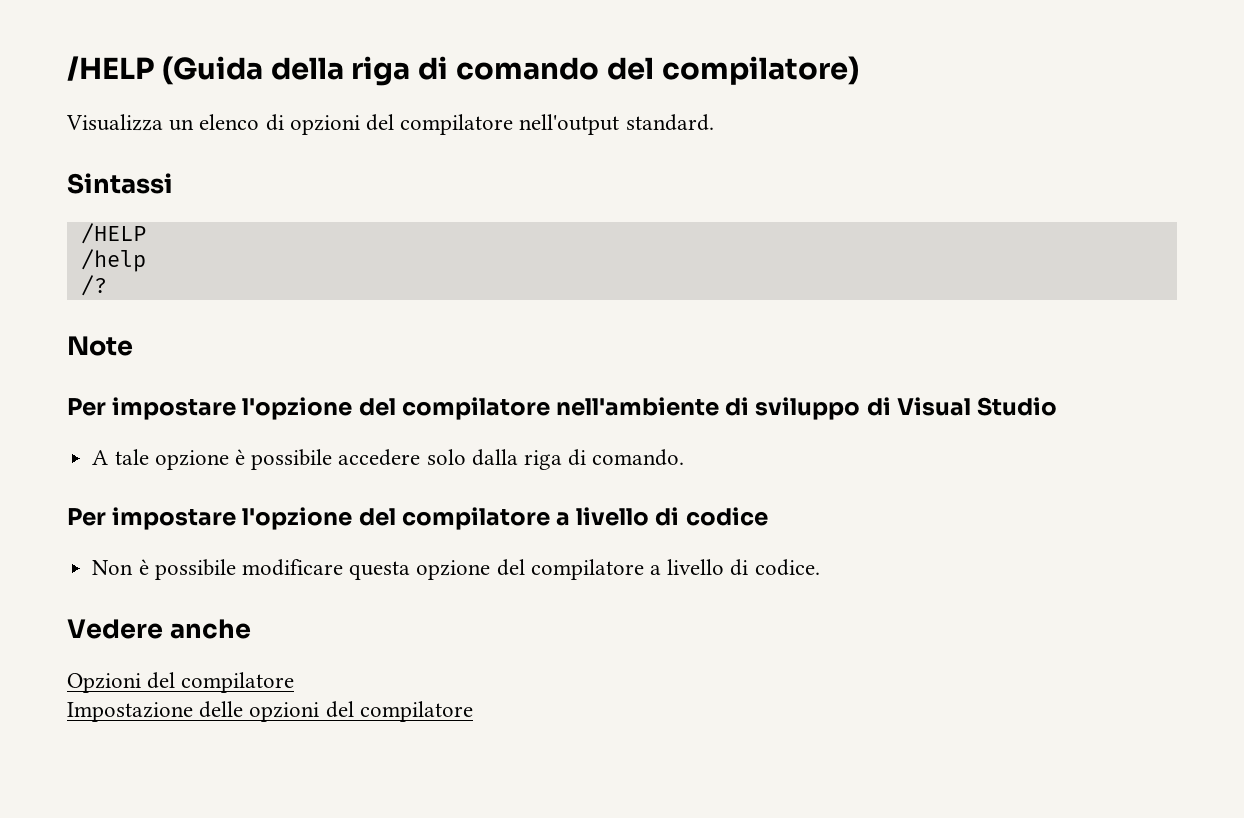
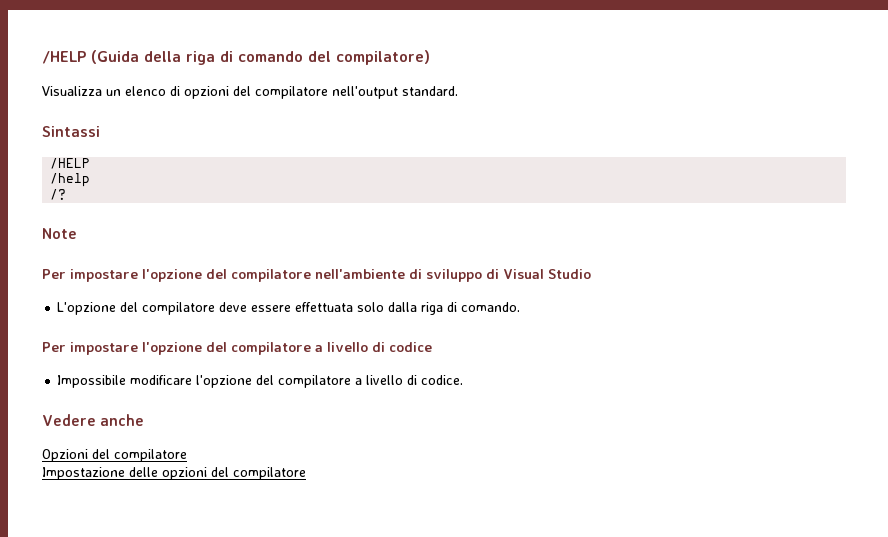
- A tale opzione è possibile accedere solo dalla riga di comando.
+ L'opzione del compilatore deve essere effettuata solo dalla riga di comando.
- Non è possibile modificare questa opzione del compilatore a livello di codice.
+ Impossibile modificare l'opzione del compilatore a livello di codice.

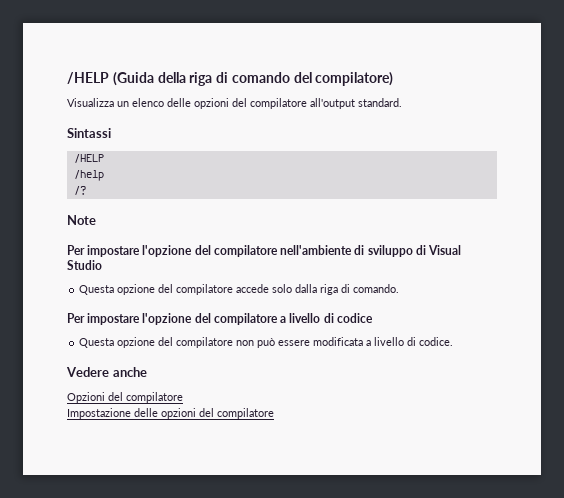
- Visualizza un elenco di opzioni del compilatore nell'output standard.
+ Visualizza un elenco delle opzioni del compilatore all'output standard.
- L'opzione del compilatore deve essere effettuata solo dalla riga di comando.
+ Questa opzione del compilatore accede solo dalla riga di comando.
- Impossibile modificare l'opzione del compilatore a livello di codice.
+ Questa opzione del compilatore non può essere modificata a livello di codice.

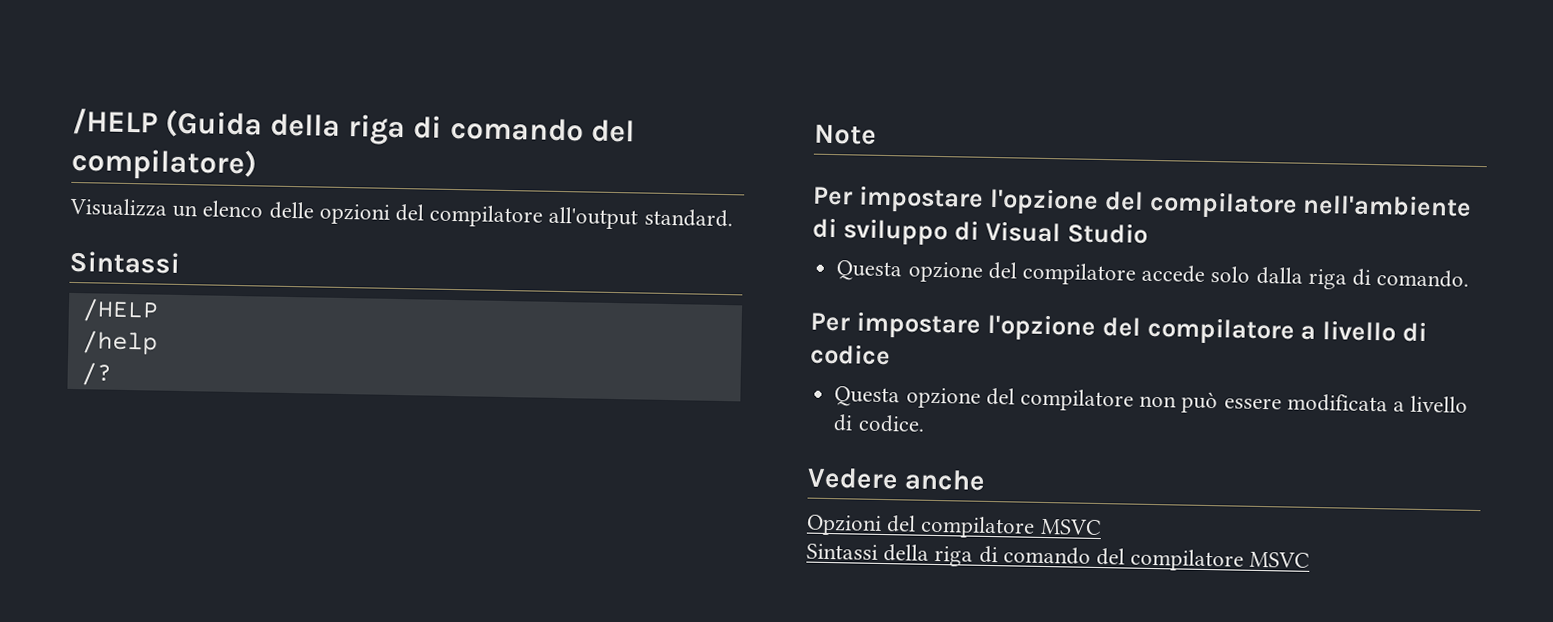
- Opzioni del compilatore
- Impostazione delle opzioni del compilatore
+ Opzioni del compilatore MSVC
+ Sintassi della riga di comando del compilatore MSVC

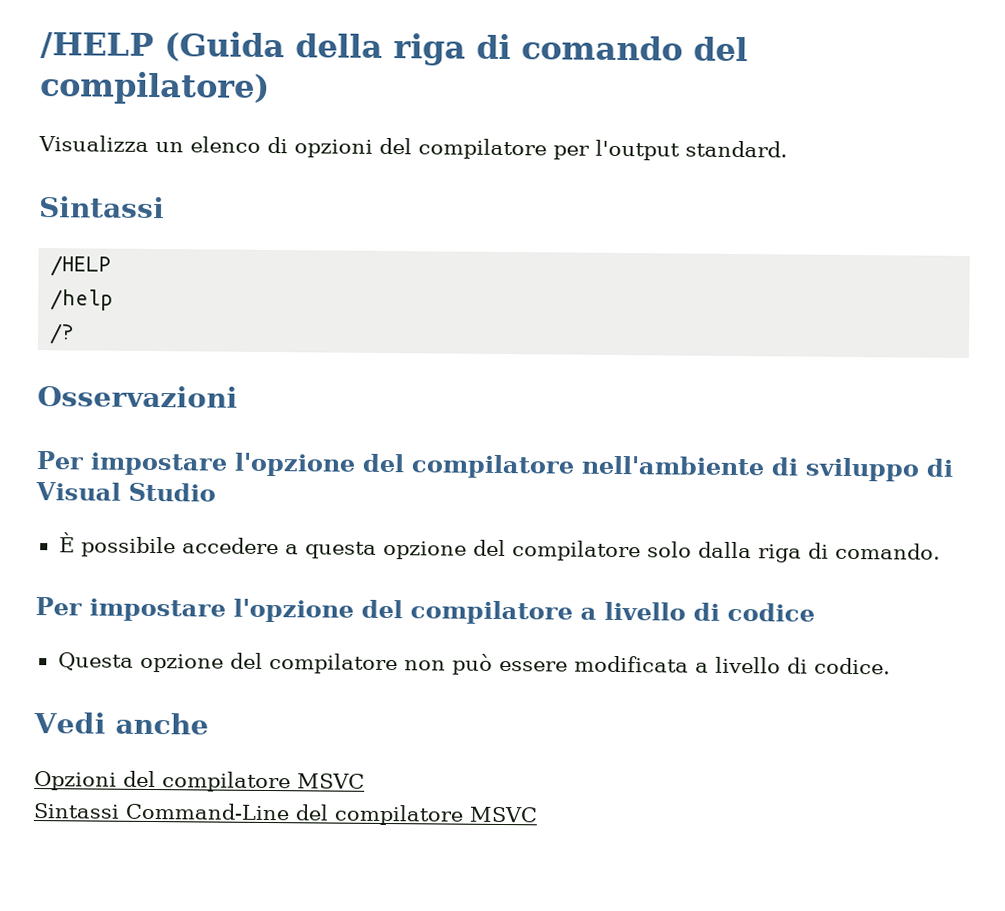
- Visualizza un elenco delle opzioni del compilatore all'output standard.
+ Visualizza un elenco di opzioni del compilatore per l'output standard.
- Note
+ Osservazioni
- Questa opzione del compilatore accede solo dalla riga di comando.
+ È possibile accedere a questa opzione del compilatore solo dalla riga di comando.
- Vedere anche
+ Vedi anche
- Sintassi della riga di comando del compilatore MSVC
+ Sintassi Command-Line del compilatore MSVC

